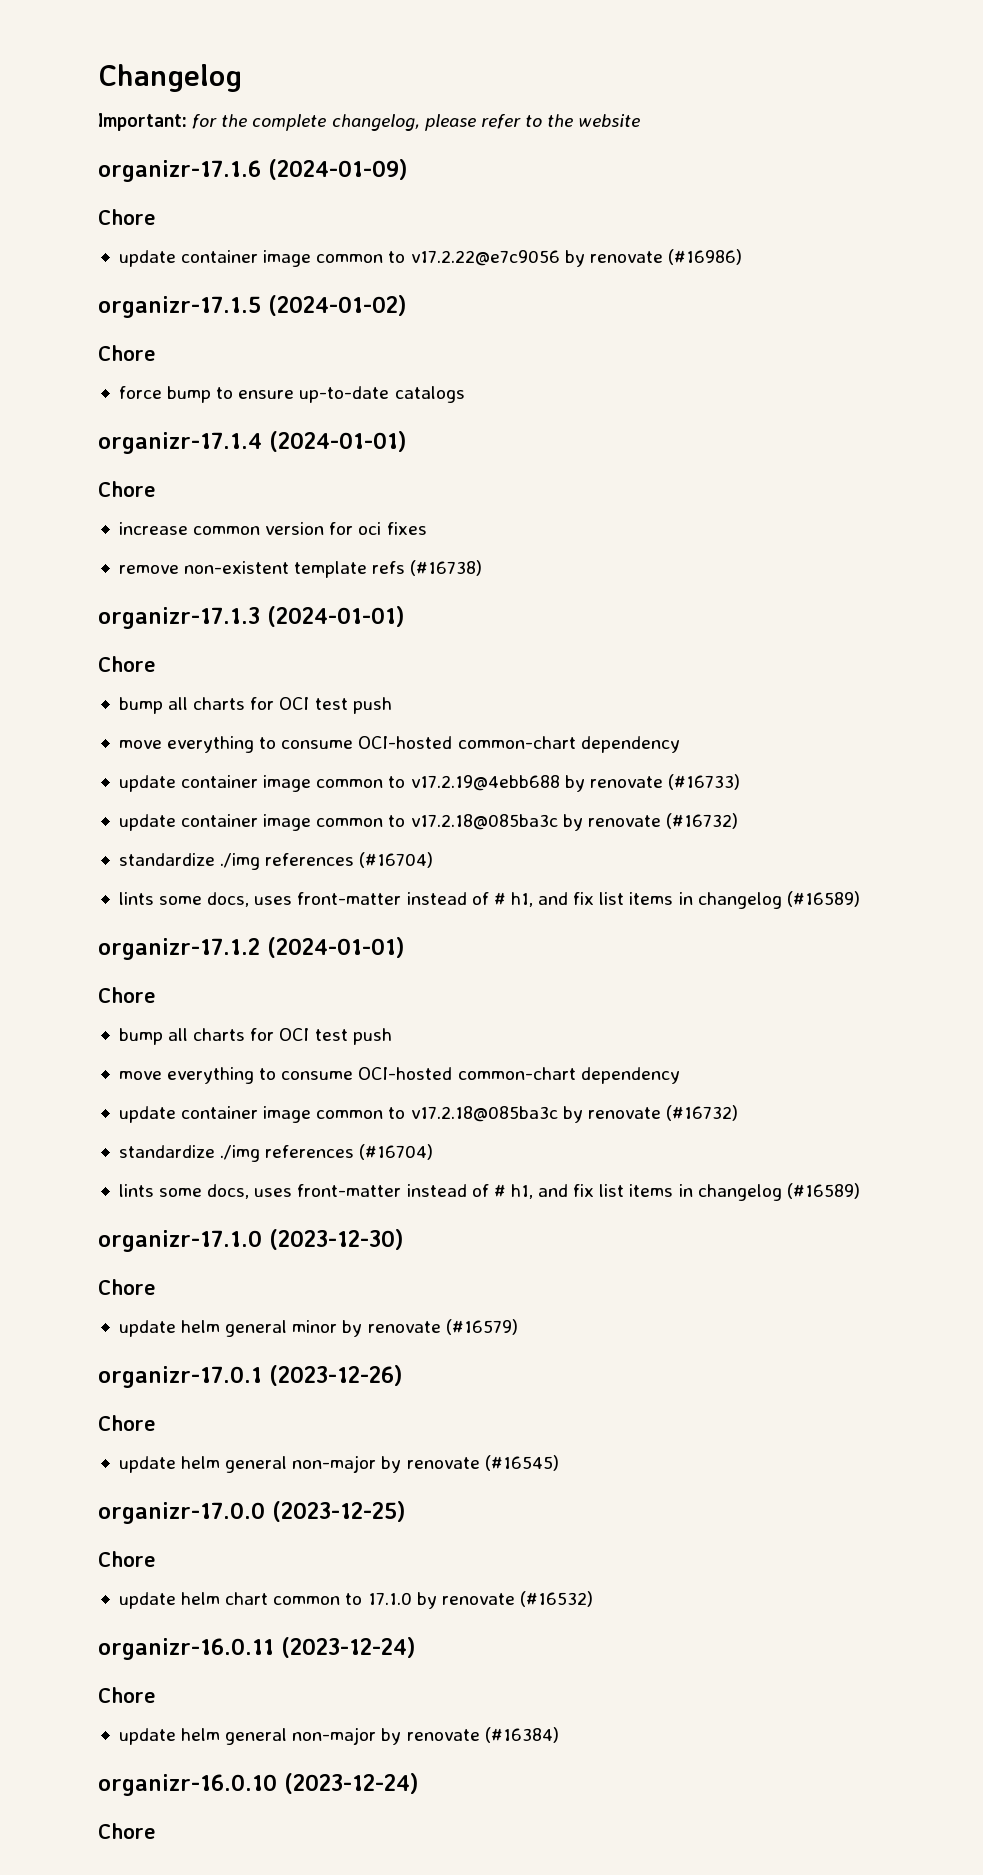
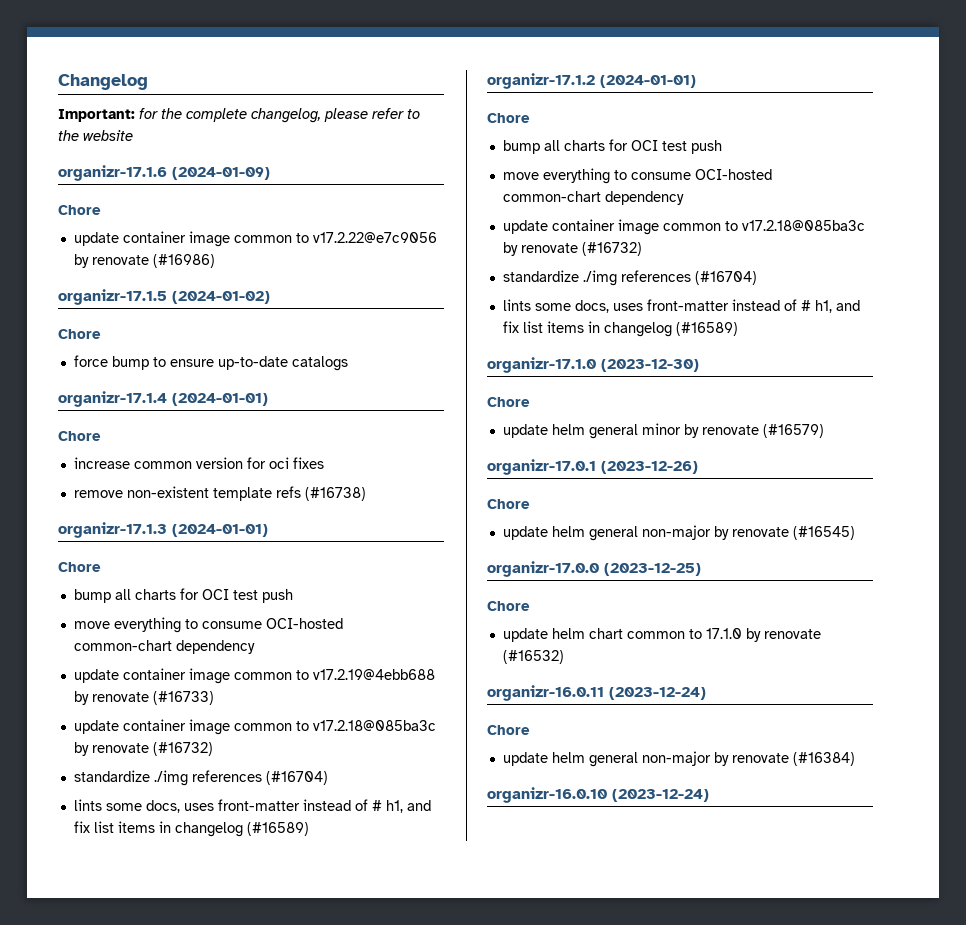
  organizr-16.0.10 (2023-12-24)
- Chore

